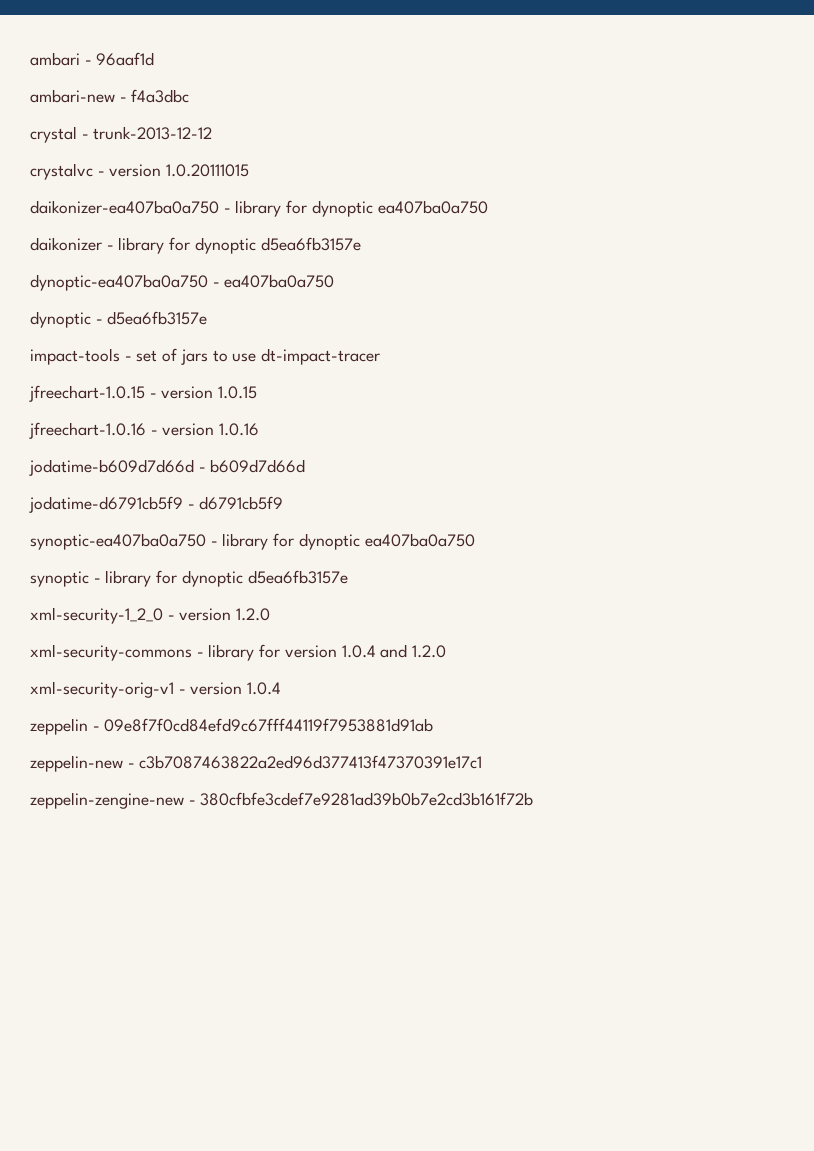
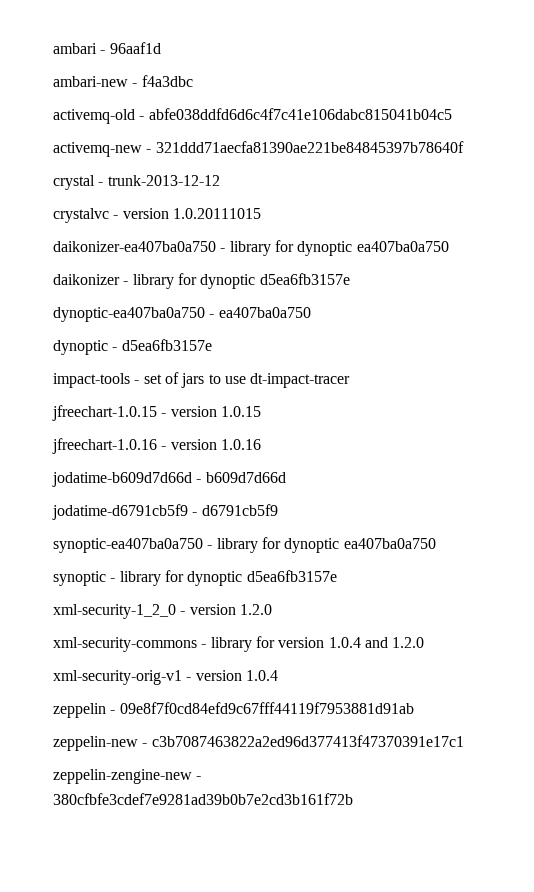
+ activemq-old - abfe038ddfd6d6c4f7c41e106dabc815041b04c5
+ activemq-new - 321ddd71aecfa81390ae221be84845397b78640f

